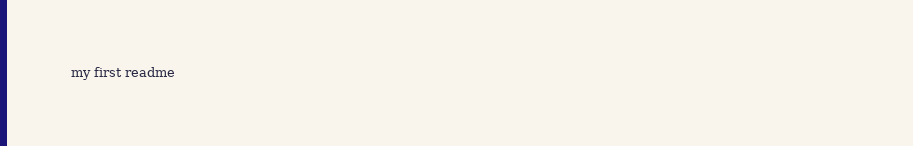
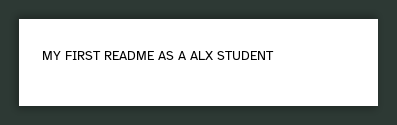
- my first readme
+ MY FIRST README AS A ALX STUDENT

